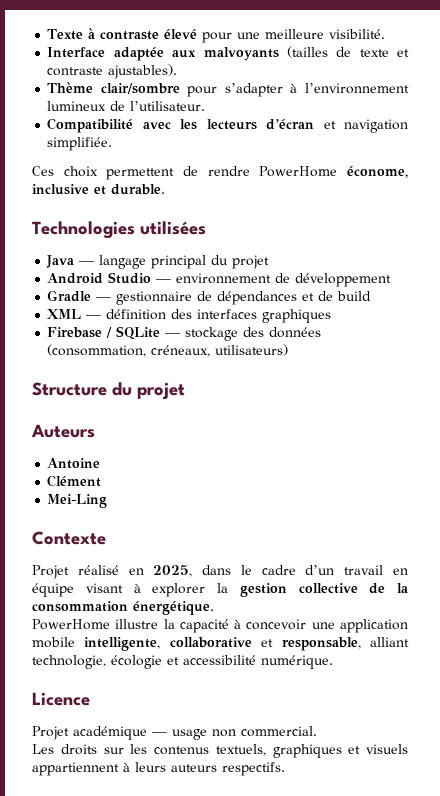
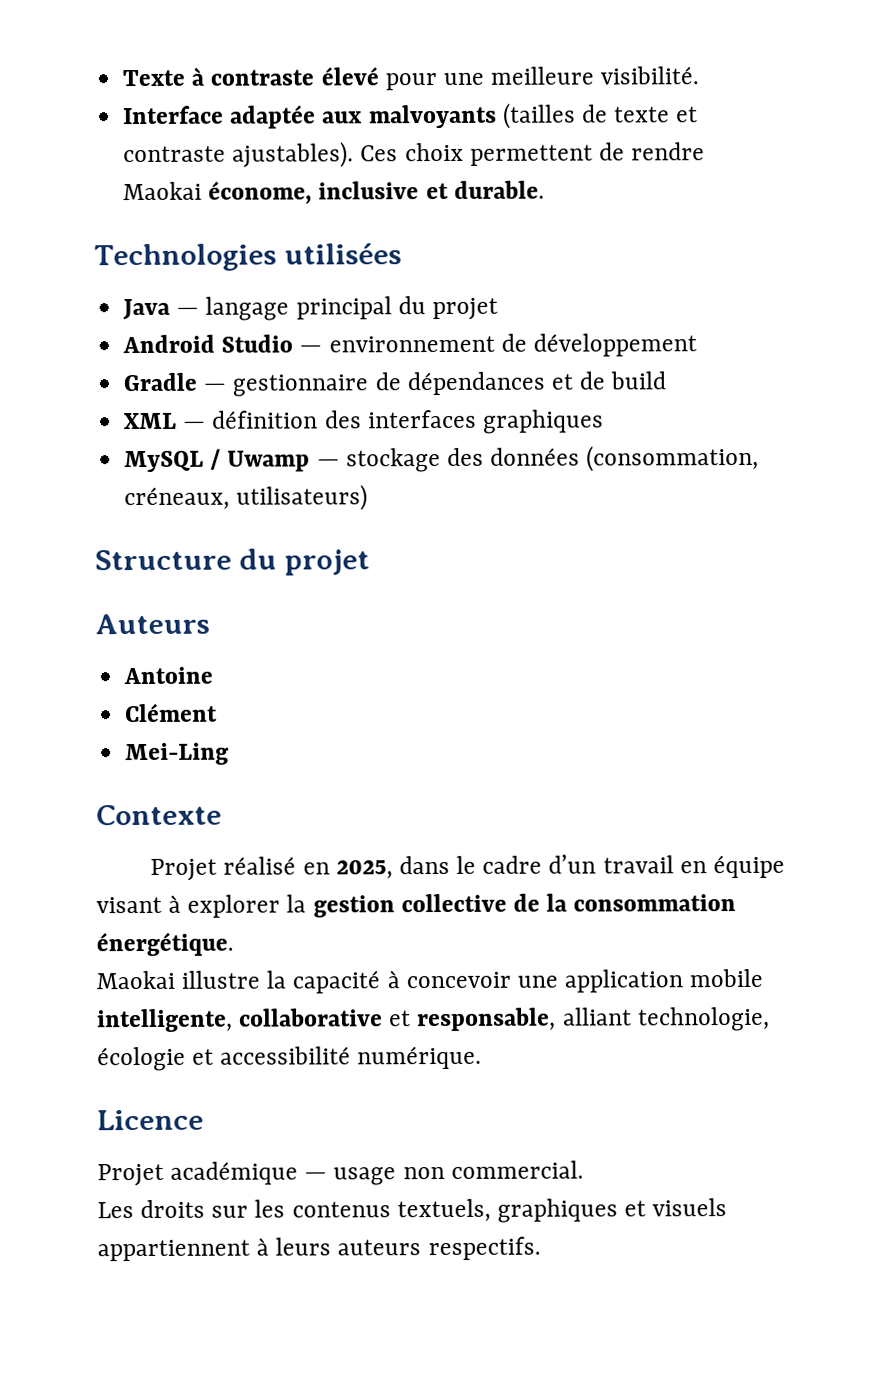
- Interface adaptée aux malvoyants (tailles de texte et contraste ajustables).
- Thème clair/sombre pour s’adapter à l’environnement lumineux de l’utilisateur.
- Compatibilité avec les lecteurs d’écran et navigation simplifiée.
- Ces choix permettent de rendre PowerHome économe, inclusive et durable.
+ Interface adaptée aux malvoyants (tailles de texte et contraste ajustables). Ces choix permettent de rendre Maokai économe, inclusive et durable.
- Firebase / SQLite — stockage des données (consommation, créneaux, utilisateurs)
+ MySQL / Uwamp — stockage des données (consommation, créneaux, utilisateurs)
- PowerHome illustre la capacité à concevoir une application mobile intelligente, collaborative et responsable, alliant technologie, écologie et accessibilité numérique.
+ Maokai illustre la capacité à concevoir une application mobile intelligente, collaborative et responsable, alliant technologie, écologie et accessibilité numérique.

